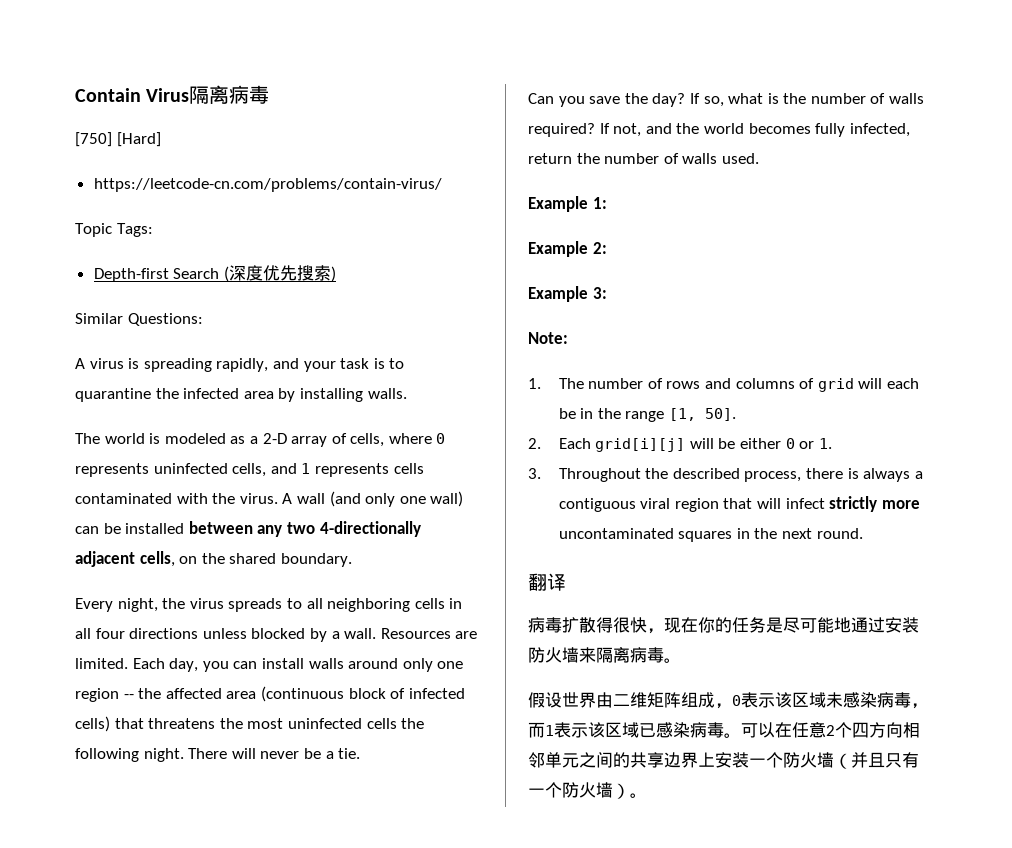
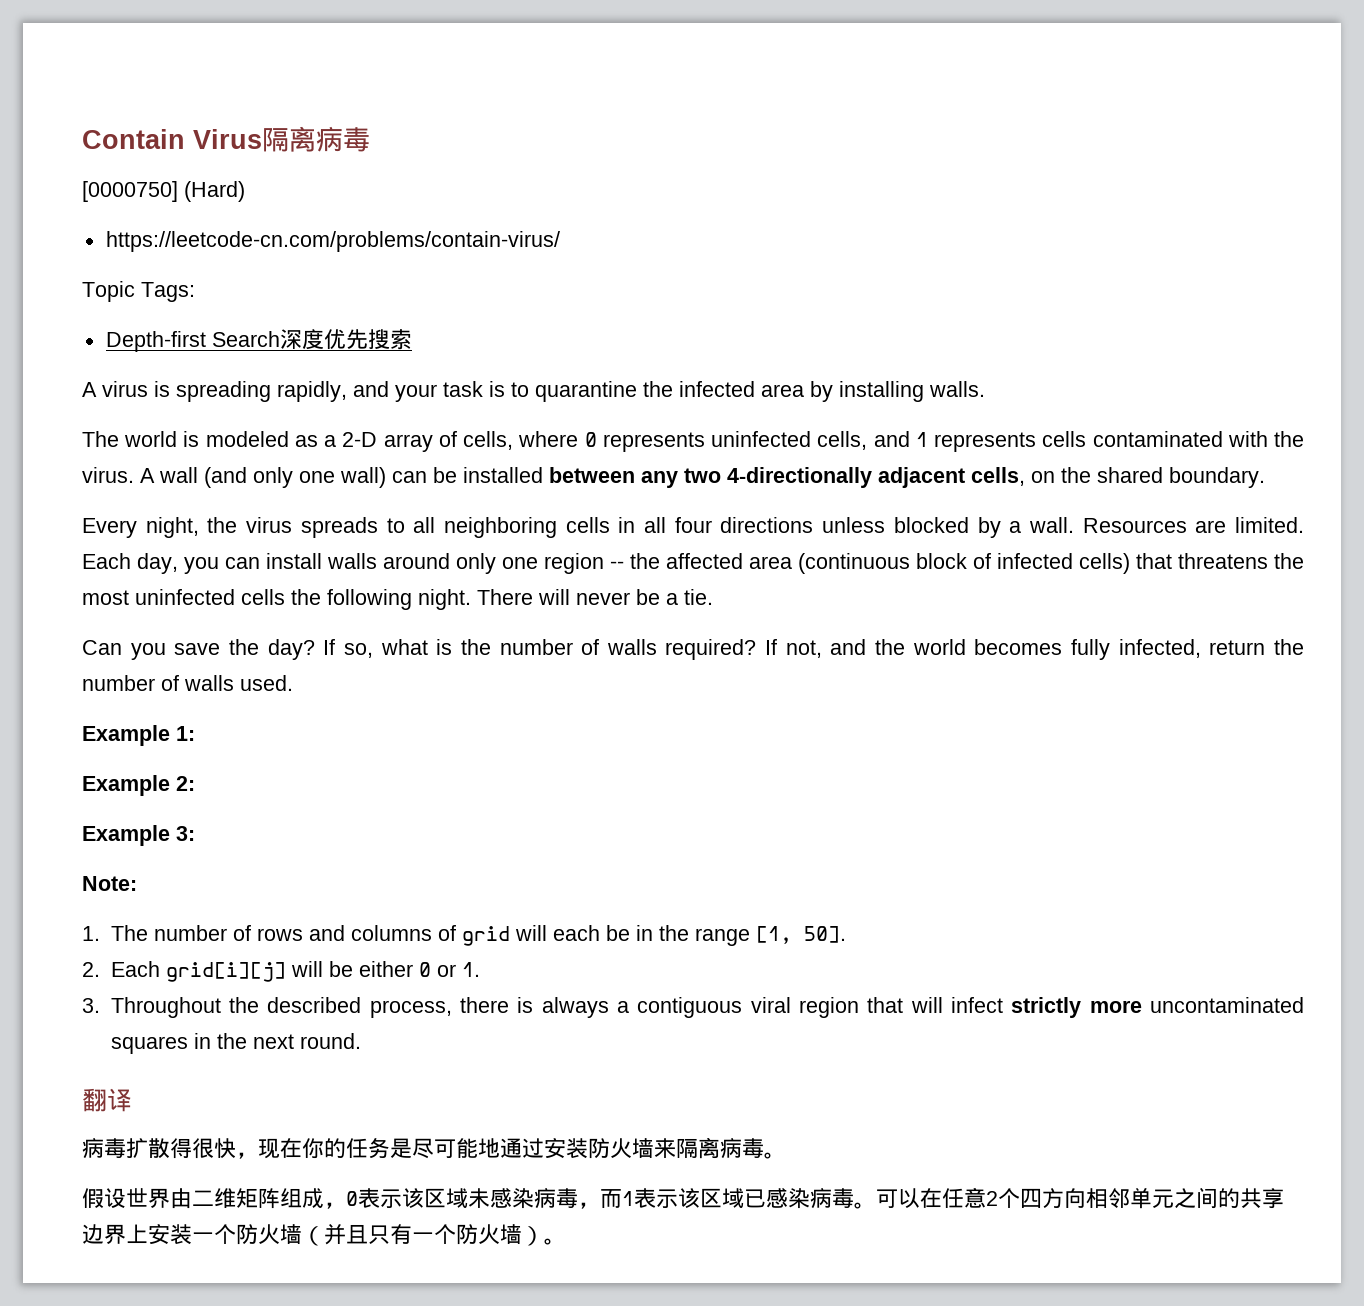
- [750] [Hard]
+ [0000750] (Hard)
- Depth-first Search (深度优先搜索)
- Similar Questions:
+ Depth-first Search深度优先搜索

